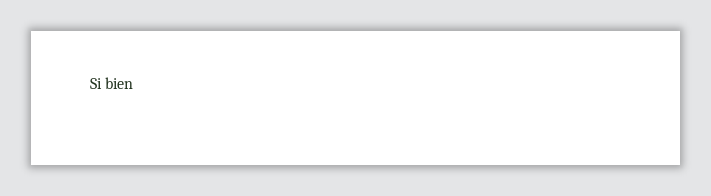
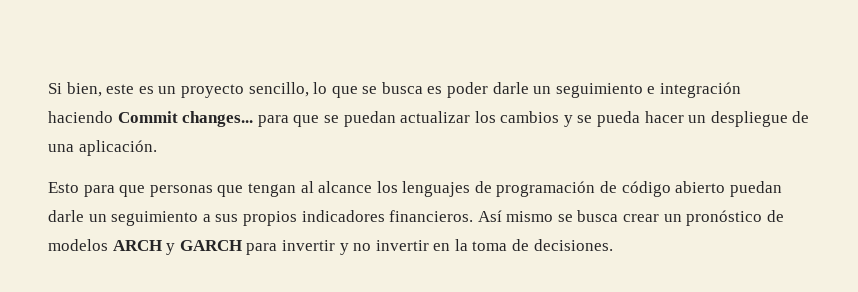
- Si bien
+ Si bien, este es un proyecto sencillo, lo que se busca es poder darle un seguimiento e integración haciendo Commit changes... para que se puedan actualizar los cambios y se pueda hacer un despliegue de una aplicación.
+ Esto para que personas que tengan al alcance los lenguajes de programación de código abierto puedan darle un seguimiento a sus propios indicadores financieros. Así mismo se busca crear un pronóstico de modelos ARCH y GARCH para invertir y no invertir en la toma de decisiones.

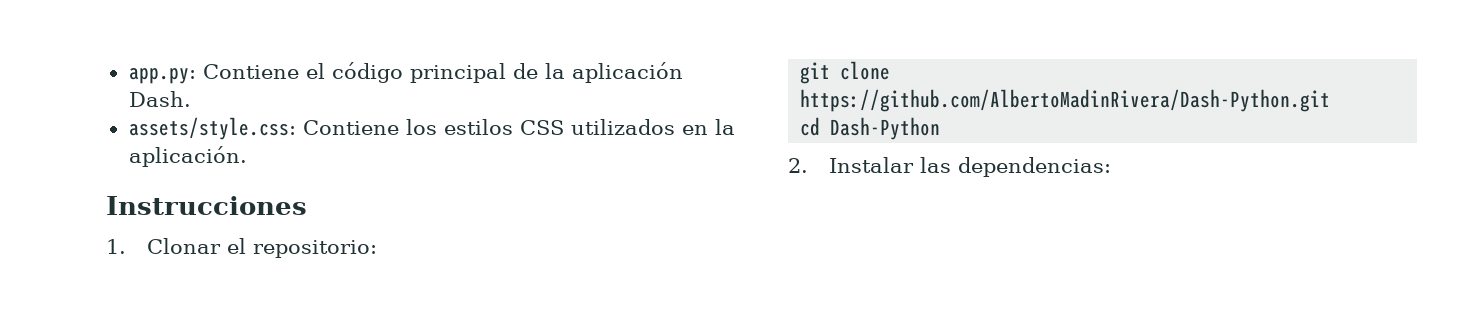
- Si bien, este es un proyecto sencillo, lo que se busca es poder darle un seguimiento e integración haciendo Commit changes... para que se puedan actualizar los cambios y se pueda hacer un despliegue de una aplicación.
- Esto para que personas que tengan al alcance los lenguajes de programación de código abierto puedan darle un seguimiento a sus propios indicadores financieros. Así mismo se busca crear un pronóstico de modelos ARCH y GARCH para invertir y no invertir en la toma de decisiones.
+ app.py: Contiene el código principal de la aplicación Dash.
+ assets/style.css: Contiene los estilos CSS utilizados en la aplicación.
+ Instrucciones
+ 1. Clonar el repositorio:
+ git clone https://github.com/AlbertoMadinRivera/Dash-Python.git
+ cd Dash-Python
+ 2. Instalar las dependencias:

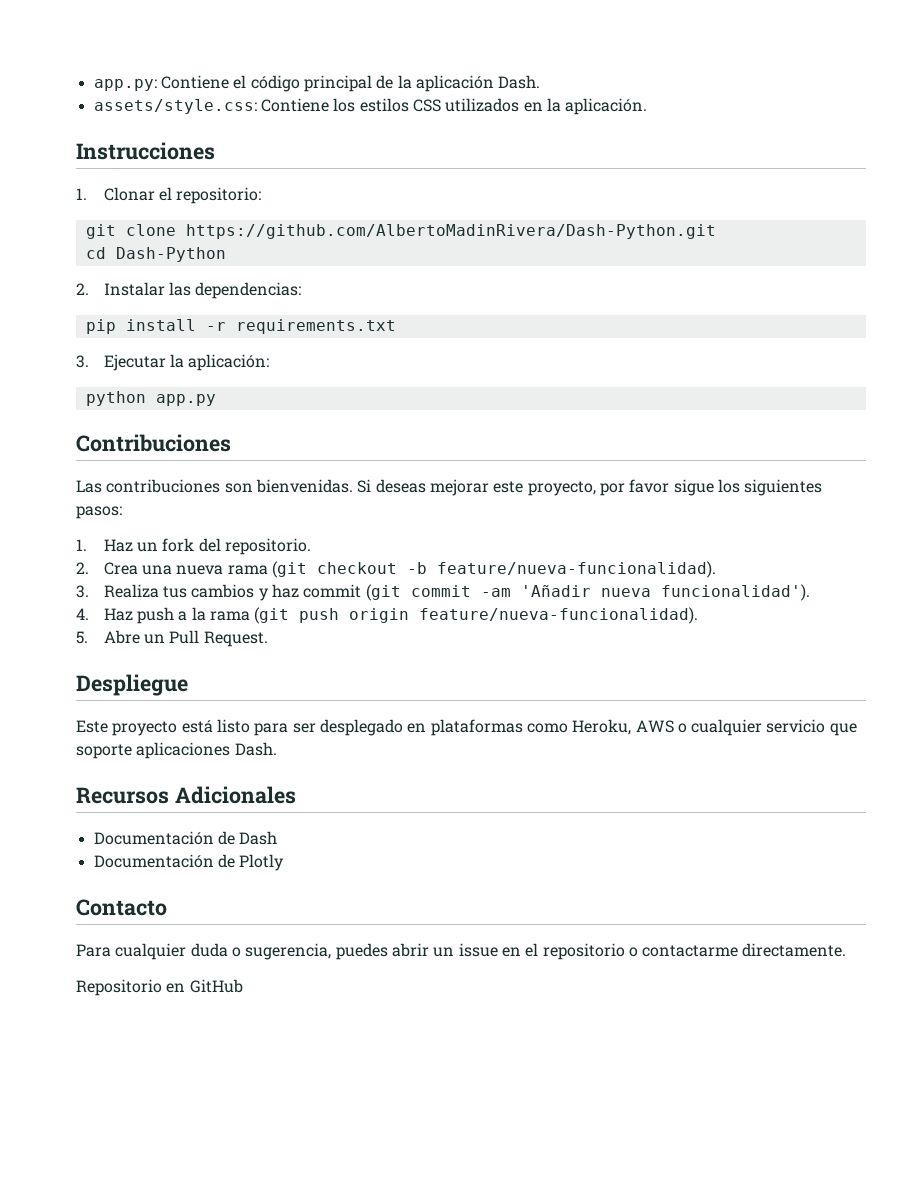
+ pip install -r requirements.txt
+ 3. Ejecutar la aplicación:
+ python app.py
+ Contribuciones
+ Las contribuciones son bienvenidas. Si deseas mejorar este proyecto, por favor sigue los siguientes pasos:
+ 1. Haz un fork del repositorio.
+ 2. Crea una nueva rama (git checkout -b feature/nueva-funcionalidad).
+ 3. Realiza tus cambios y haz commit (git commit -am 'Añadir nueva funcionalidad').
+ 4. Haz push a la rama (git push origin feature/nueva-funcionalidad).
+ 5. Abre un Pull Request.
+ Despliegue
+ Este proyecto está listo para ser desplegado en plataformas como Heroku, AWS o cualquier servicio que soporte aplicaciones Dash.
+ Recursos Adicionales
+ Documentación de Dash
+ Documentación de Plotly
+ Contacto
+ Para cualquier duda o sugerencia, puedes abrir un issue en el repositorio o contactarme directamente.
+ Repositorio en GitHub

